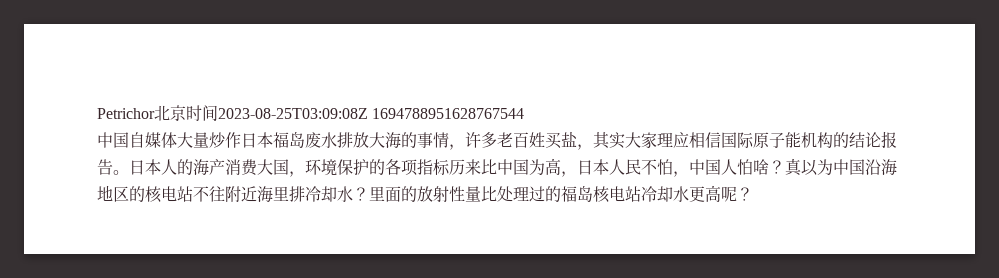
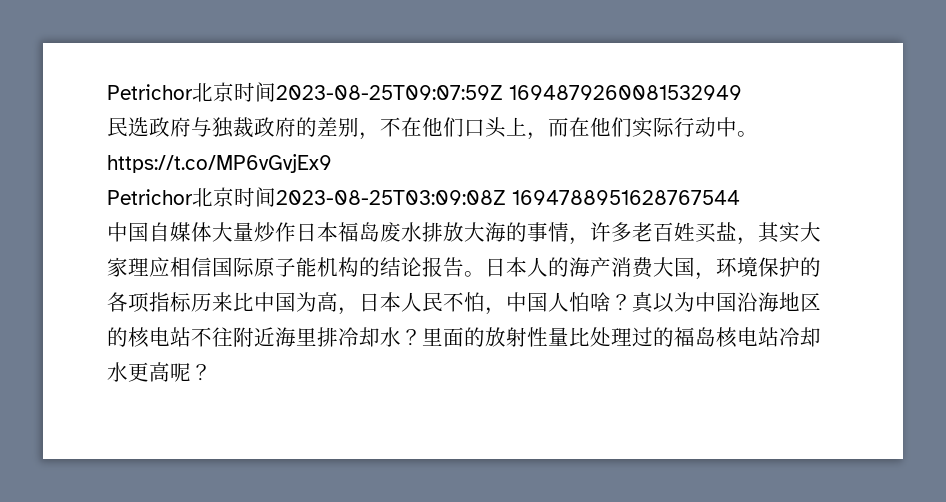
+ Petrichor北京时间2023-08-25T09:07:59Z 1694879260081532949
+ 民选政府与独裁政府的差别，不在他们口头上，而在他们实际行动中。https://t.co/MP6vGvjEx9

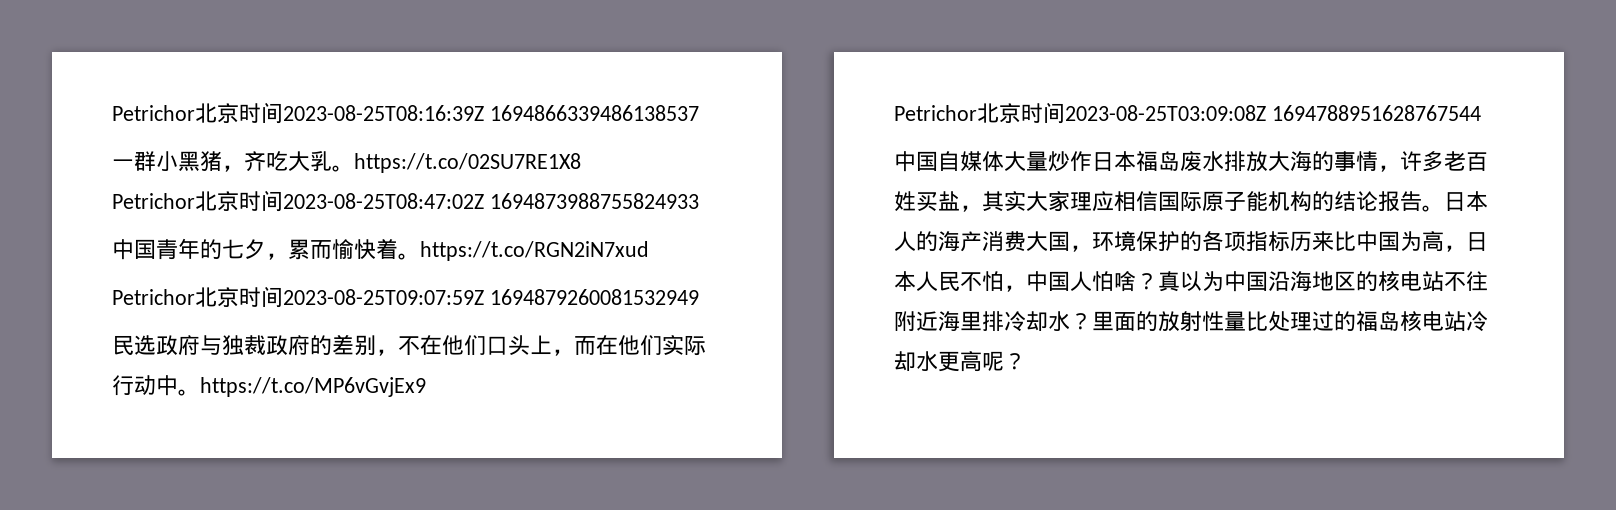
+ Petrichor北京时间2023-08-25T08:16:39Z 1694866339486138537
+ 一群小黑猪，齐吃大乳。https://t.co/02SU7RE1X8
+ Petrichor北京时间2023-08-25T08:47:02Z 1694873988755824933
+ 中国青年的七夕，累而愉快着。https://t.co/RGN2iN7xud

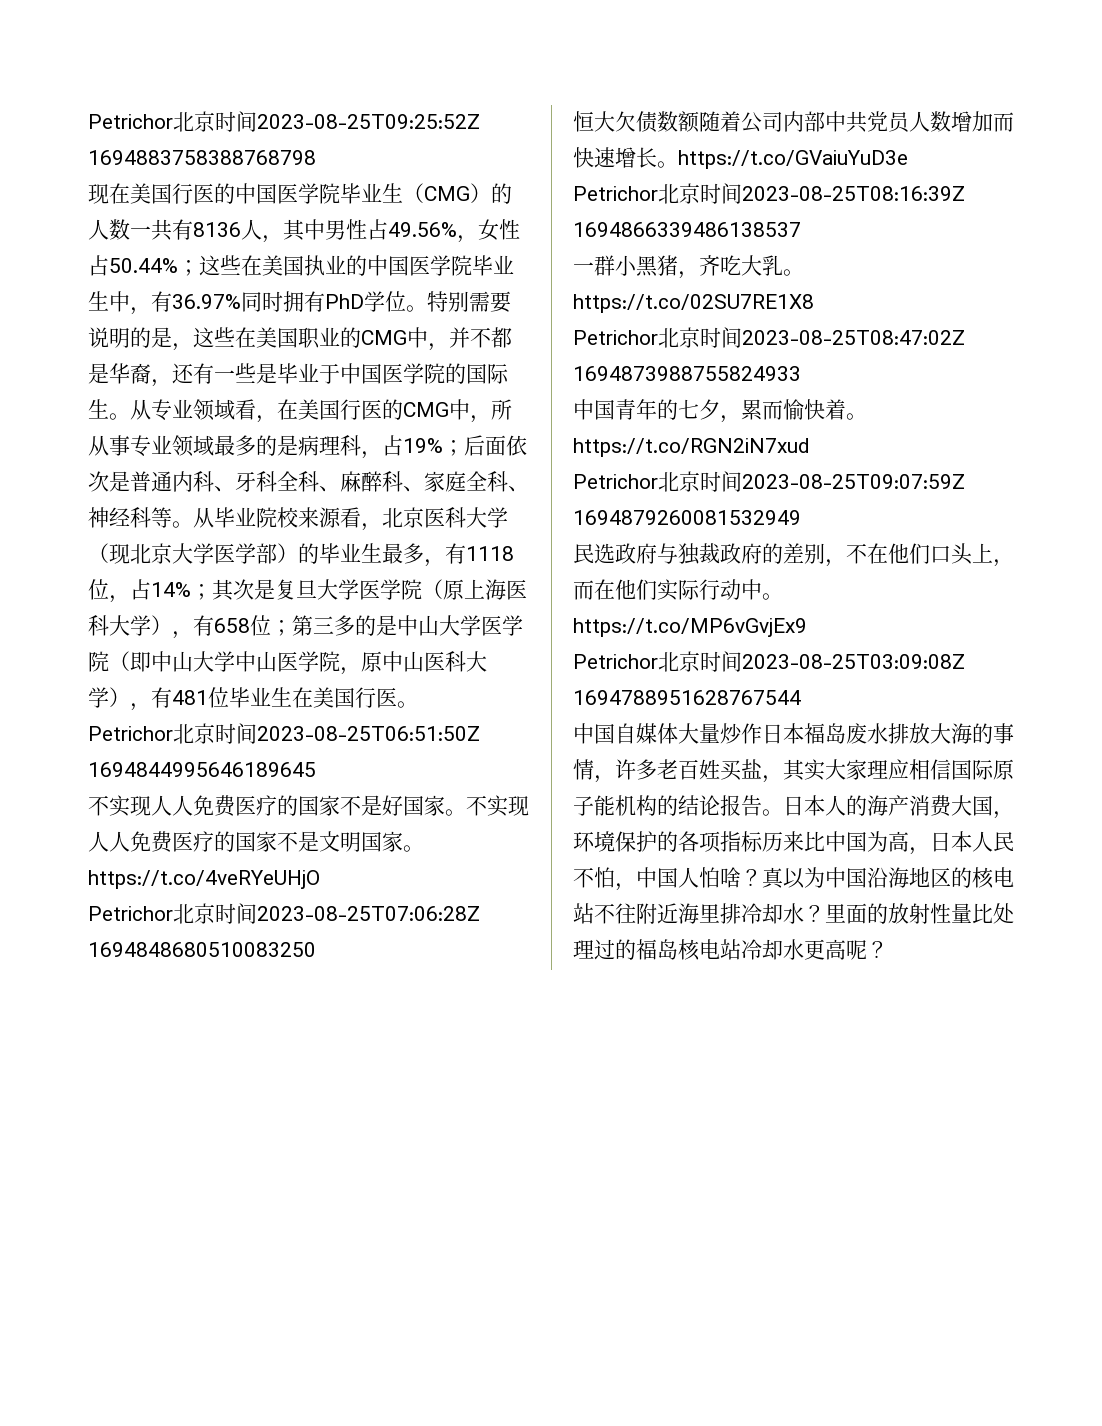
+ Petrichor北京时间2023-08-25T09:25:52Z 1694883758388768798
+ 现在美国行医的中国医学院毕业生（CMG）的人数一共有8136人，其中男性占49.56%，女性占50.44%；这些在美国执业的中国医学院毕业生中，有36.97%同时拥有PhD学位。特别需要说明的是，这些在美国职业的CMG中，并不都是华裔，还有一些是毕业于中国医学院的国际生。从专业领域看，在美国行医的CMG中，所从事专业领域最多的是病理科，占19%；后面依次是普通内科、牙科全科、麻醉科、家庭全科、神经科等。从毕业院校来源看，北京医科大学（现北京大学医学部）的毕业生最多，有1118位，占14%；其次是复旦大学医学院（原上海医科大学），有658位；第三多的是中山大学医学院（即中山大学中山医学院，原中山医科大学），有481位毕业生在美国行医。
+ Petrichor北京时间2023-08-25T06:51:50Z 1694844995646189645
+ 不实现人人免费医疗的国家不是好国家。不实现人人免费医疗的国家不是文明国家。https://t.co/4veRYeUHjO
+ Petrichor北京时间2023-08-25T07:06:28Z 1694848680510083250
+ 恒大欠债数额随着公司内部中共党员人数增加而快速增长。https://t.co/GVaiuYuD3e

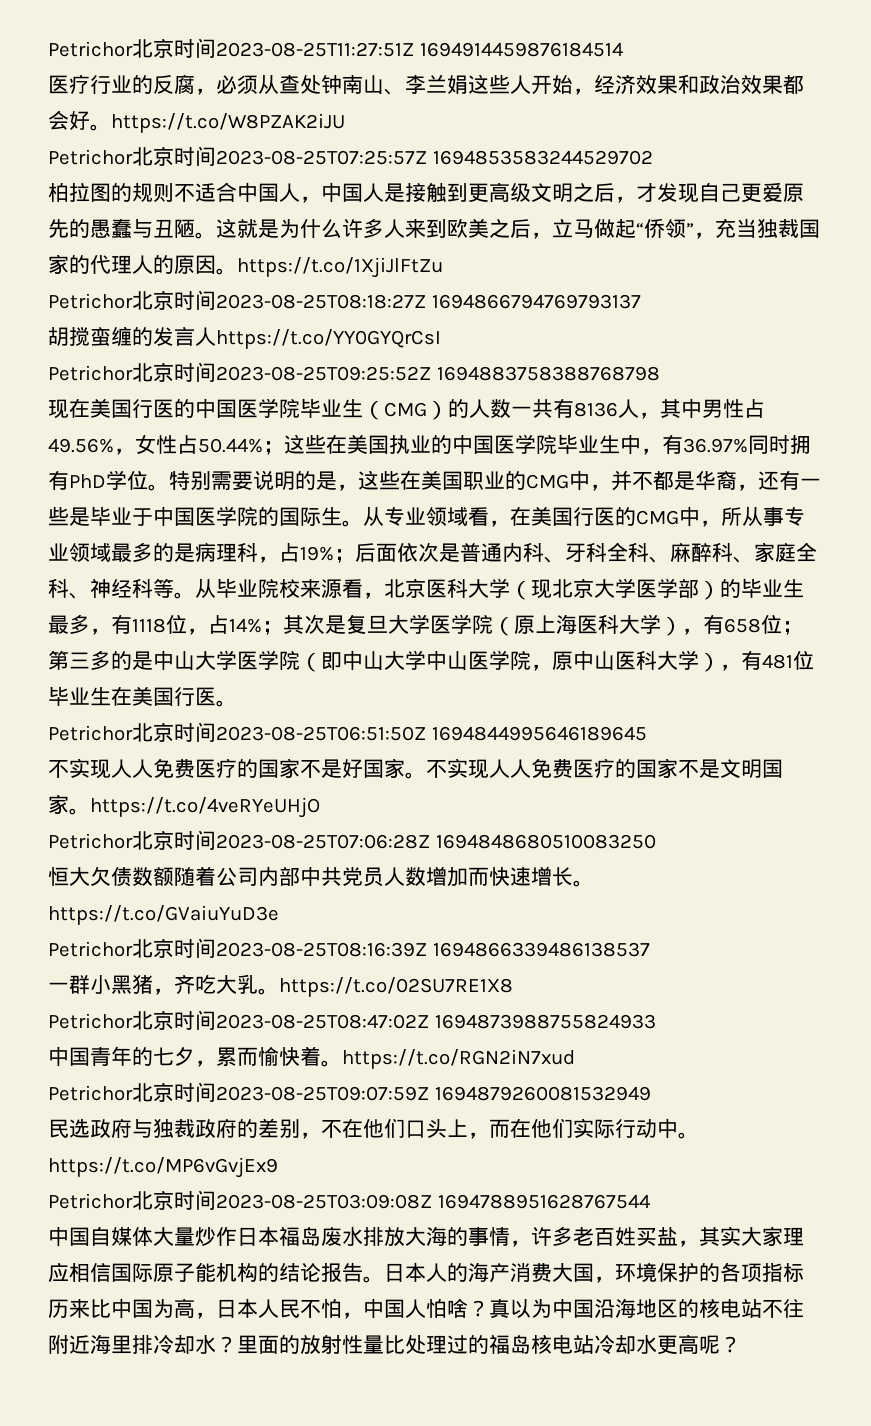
+ Petrichor北京时间2023-08-25T11:27:51Z 1694914459876184514
+ 医疗行业的反腐，必须从查处钟南山、李兰娟这些人开始，经济效果和政治效果都会好。https://t.co/W8PZAK2iJU
+ Petrichor北京时间2023-08-25T07:25:57Z 1694853583244529702
+ 柏拉图的规则不适合中国人，中国人是接触到更高级文明之后，才发现自己更爱原先的愚蠢与丑陋。这就是为什么许多人来到欧美之后，立马做起“侨领”，充当独裁国家的代理人的原因。https://t.co/1XjiJlFtZu
+ Petrichor北京时间2023-08-25T08:18:27Z 1694866794769793137
+ 胡搅蛮缠的发言人https://t.co/YY0GYQrCsI

